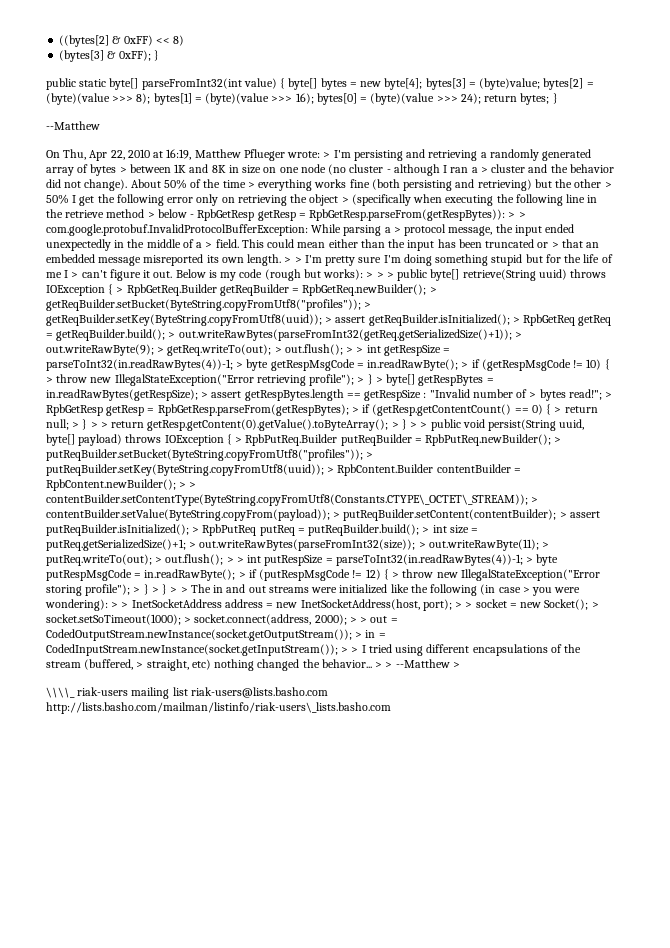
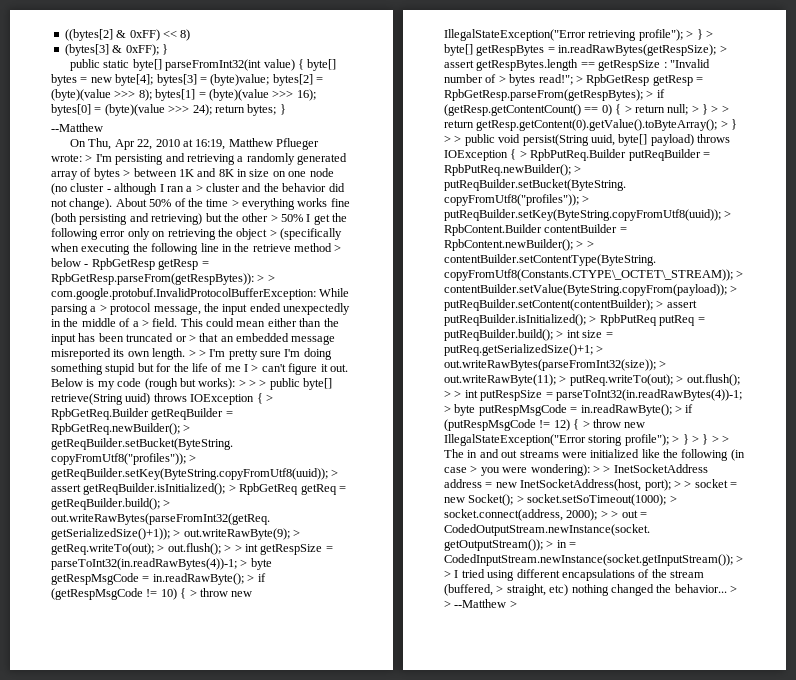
- \\\\_ riak-users mailing list riak-users@lists.basho.com http://lists.basho.com/mailman/listinfo/riak-users\_lists.basho.com

